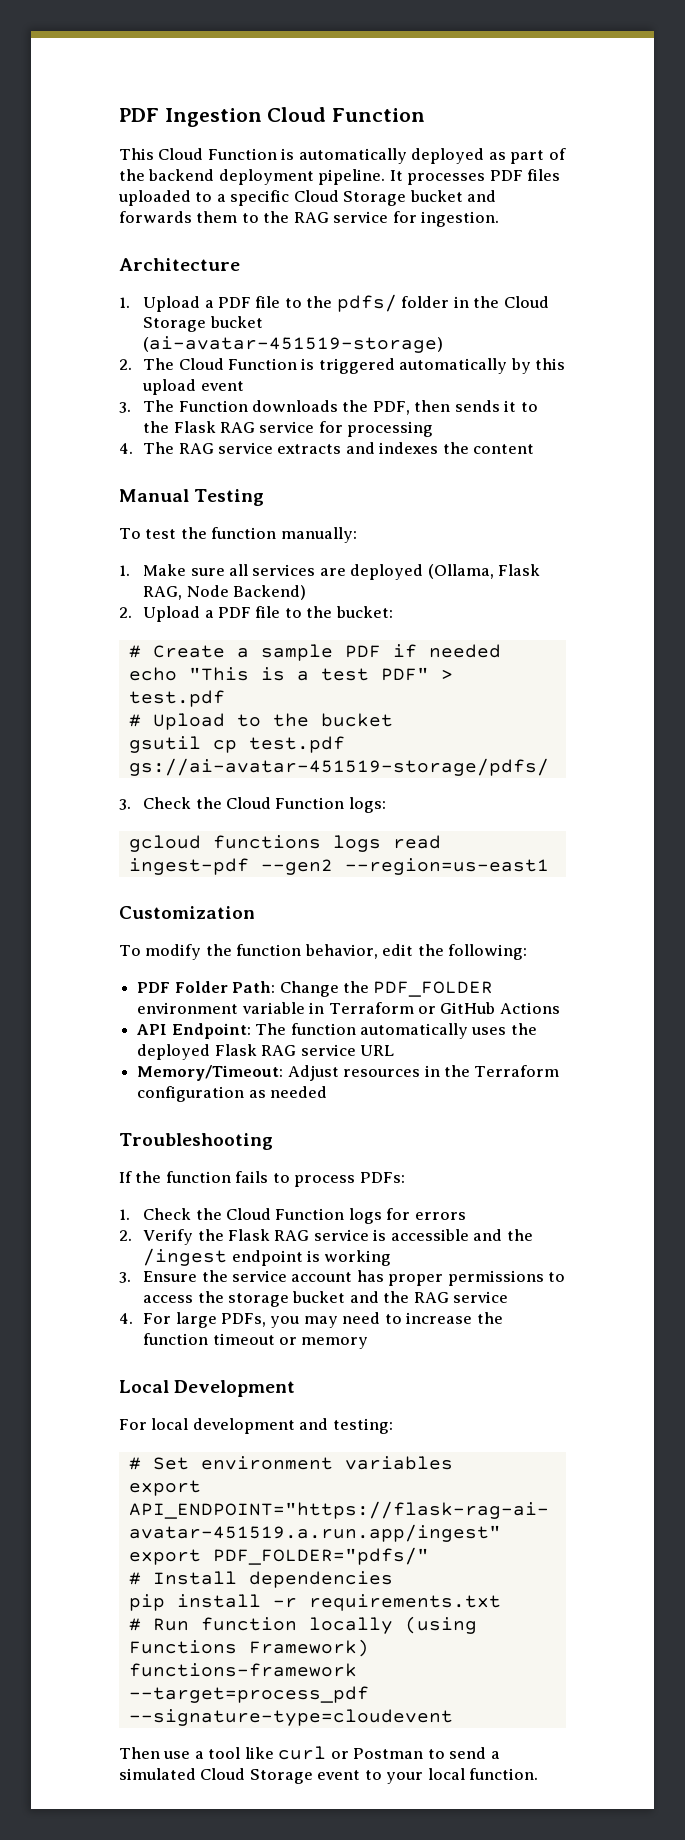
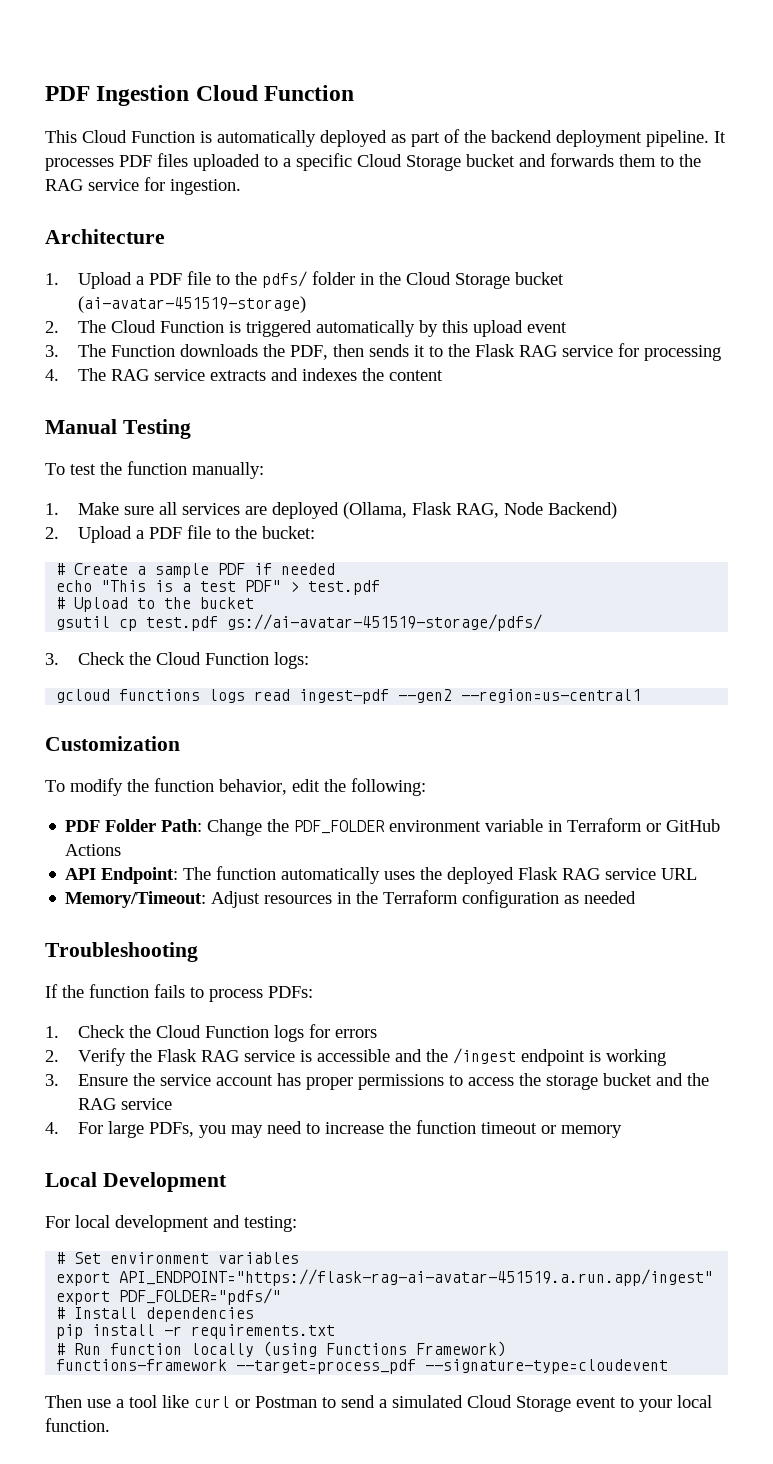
- gcloud functions logs read ingest-pdf --gen2 --region=us-east1
+ gcloud functions logs read ingest-pdf --gen2 --region=us-central1

